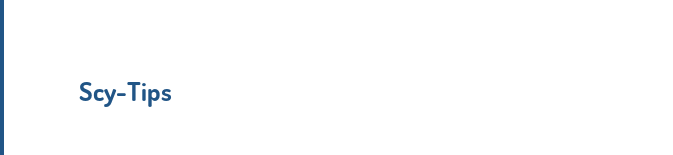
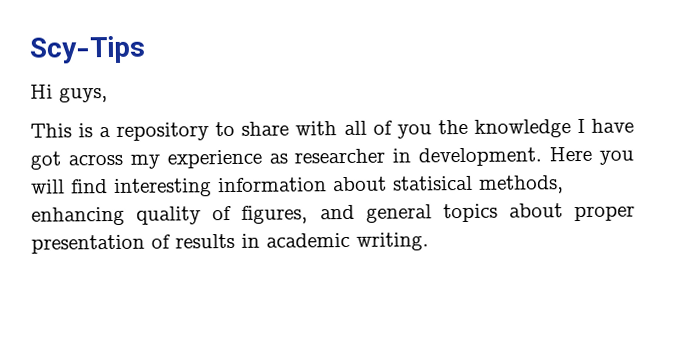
+ Hi guys,
+ This is a repository to share with all of you the knowledge I have got across my experience as researcher in development. Here you will find interesting information about statisical methods, enhancing quality of figures, and general topics about proper presentation of results in academic writing.

